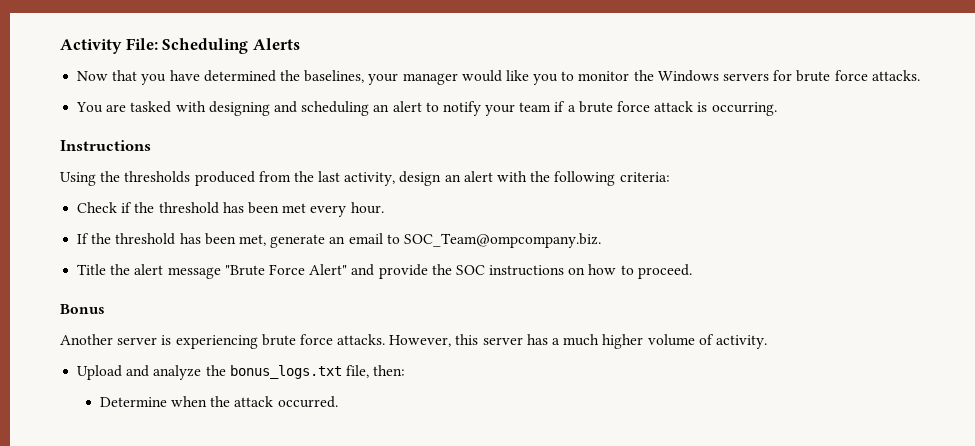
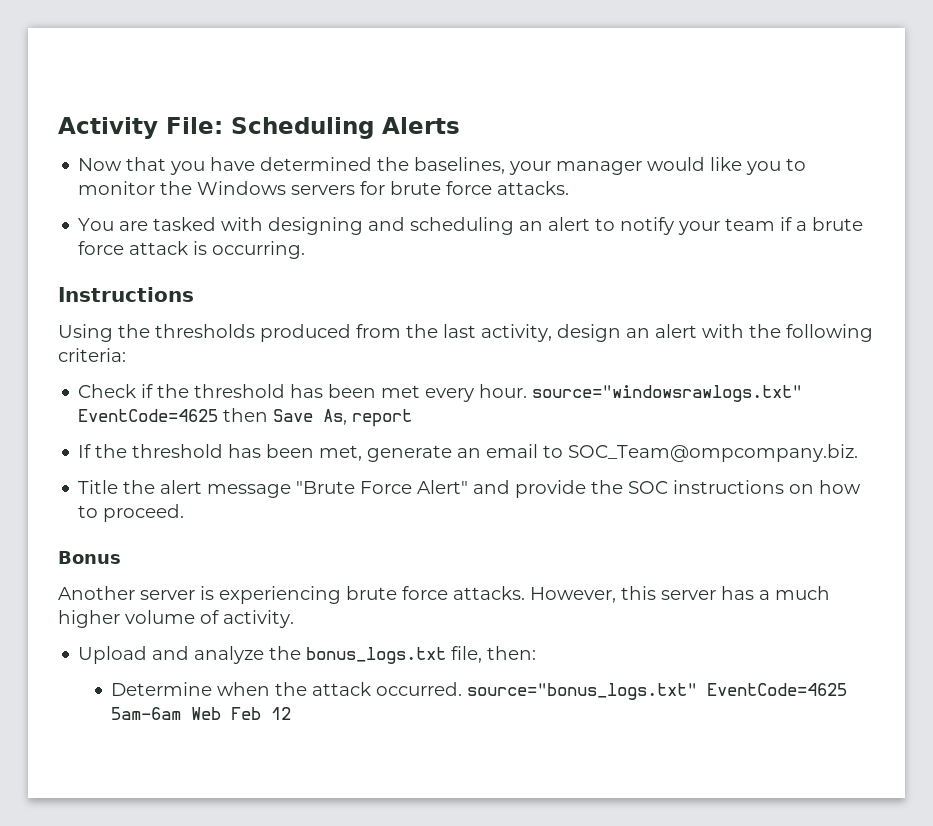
- Check if the threshold has been met every hour.
+ Check if the threshold has been met every hour. source="windowsrawlogs.txt" EventCode=4625 then Save As, report
- Determine when the attack occurred.
+ Determine when the attack occurred. source="bonus_logs.txt" EventCode=4625 5am-6am Web Feb 12

